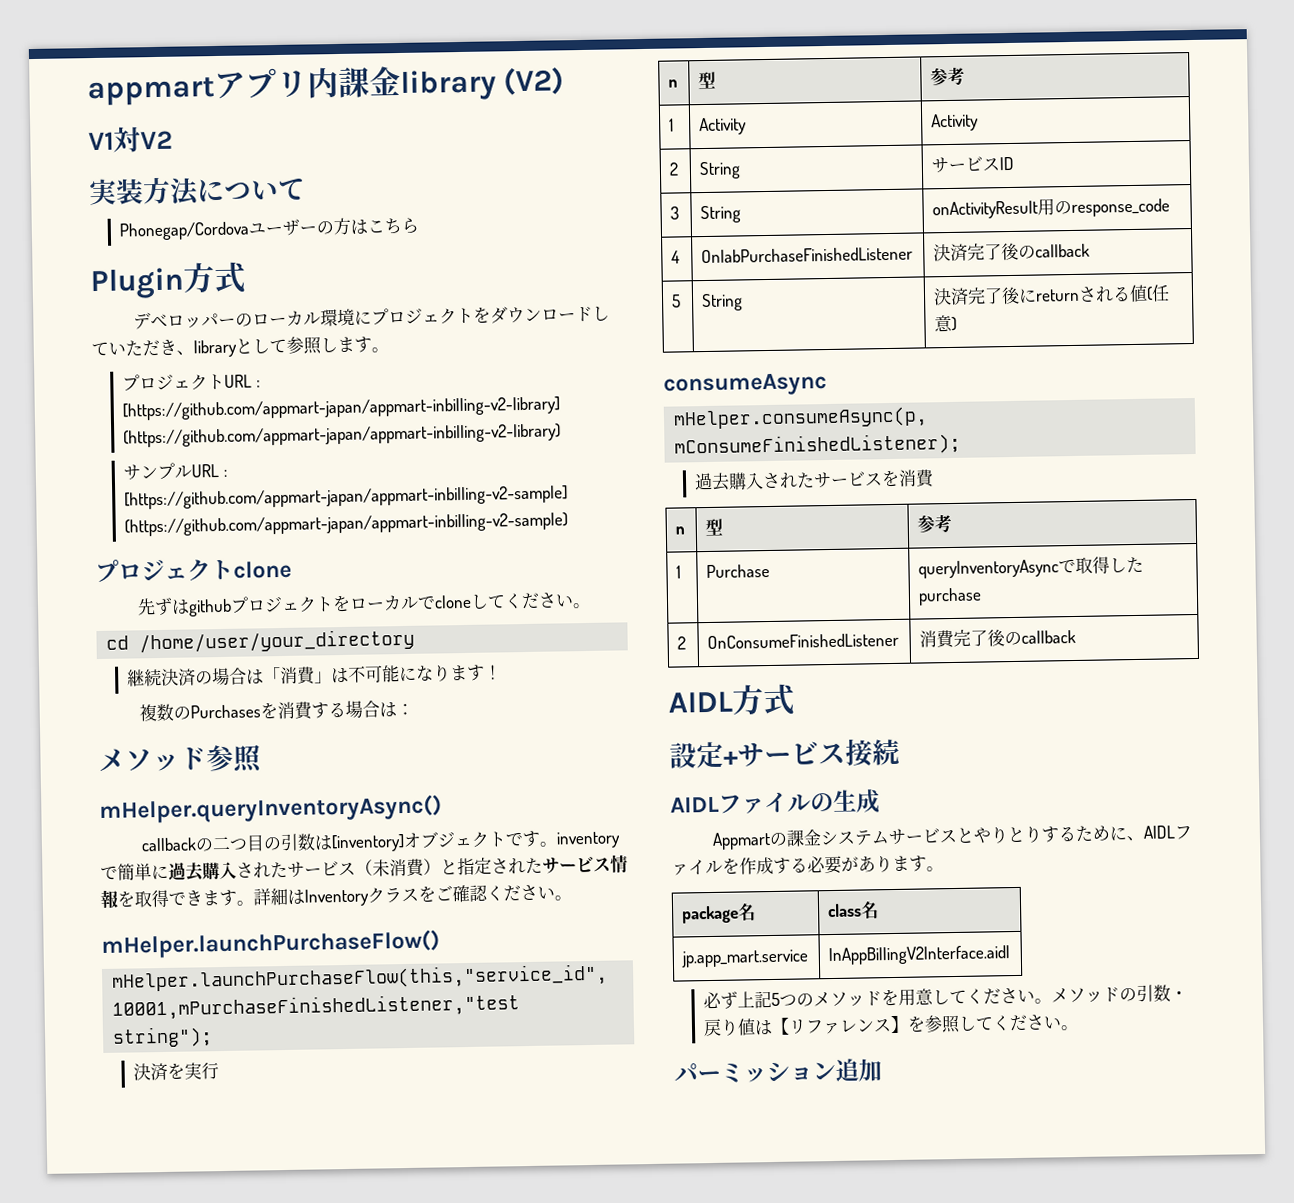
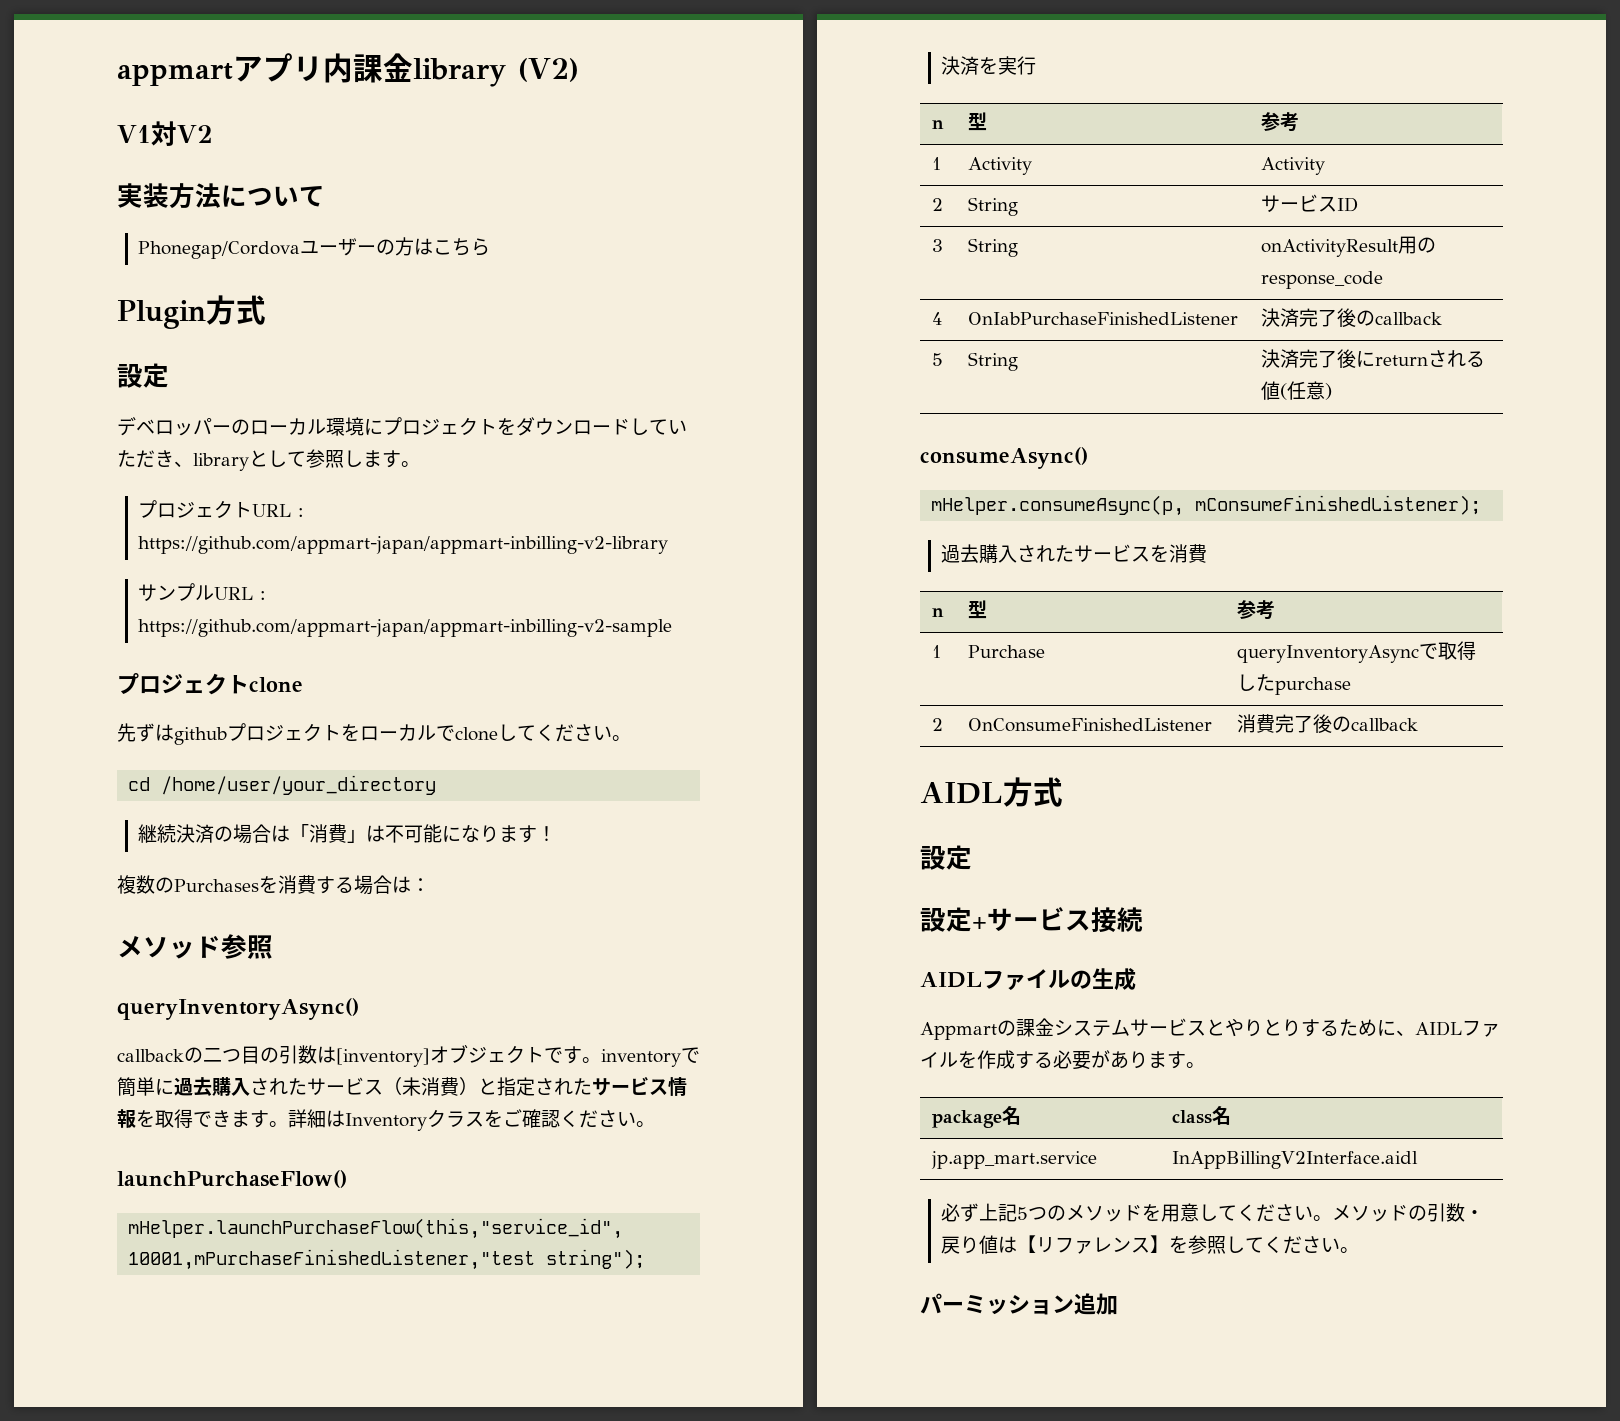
  Plugin方式
+ 設定
- プロジェクトURL : [https://github.com/appmart-japan/appmart-inbilling-v2-library] (https://github.com/appmart-japan/appmart-inbilling-v2-library)
+ プロジェクトURL : https://github.com/appmart-japan/appmart-inbilling-v2-library
- サンプルURL : [https://github.com/appmart-japan/appmart-inbilling-v2-sample] (https://github.com/appmart-japan/appmart-inbilling-v2-sample)
+ サンプルURL : https://github.com/appmart-japan/appmart-inbilling-v2-sample
- mHelper.queryInventoryAsync()
+ queryInventoryAsync()
- mHelper.launchPurchaseFlow()
+ launchPurchaseFlow()
- consumeAsync
+ consumeAsync()
  AIDL方式
+ 設定

